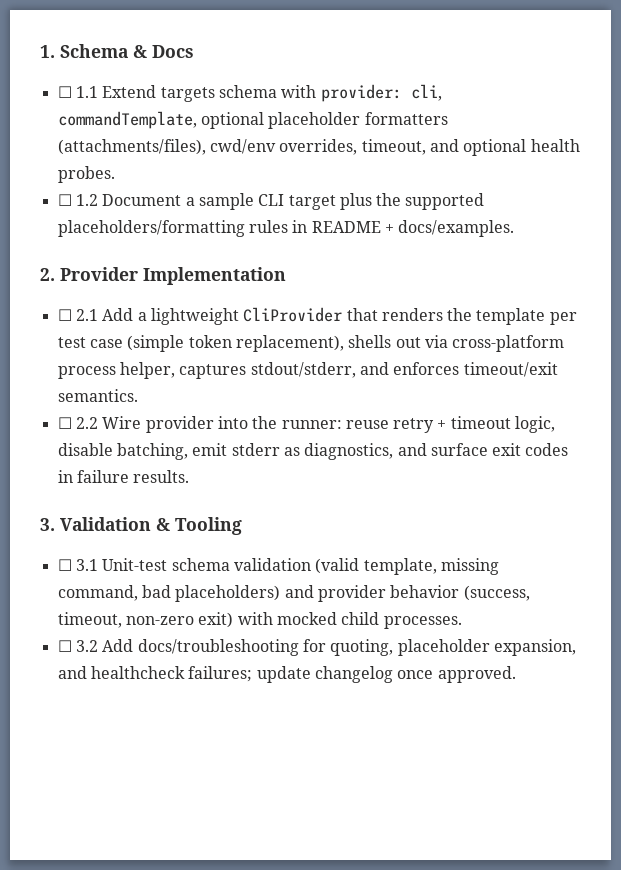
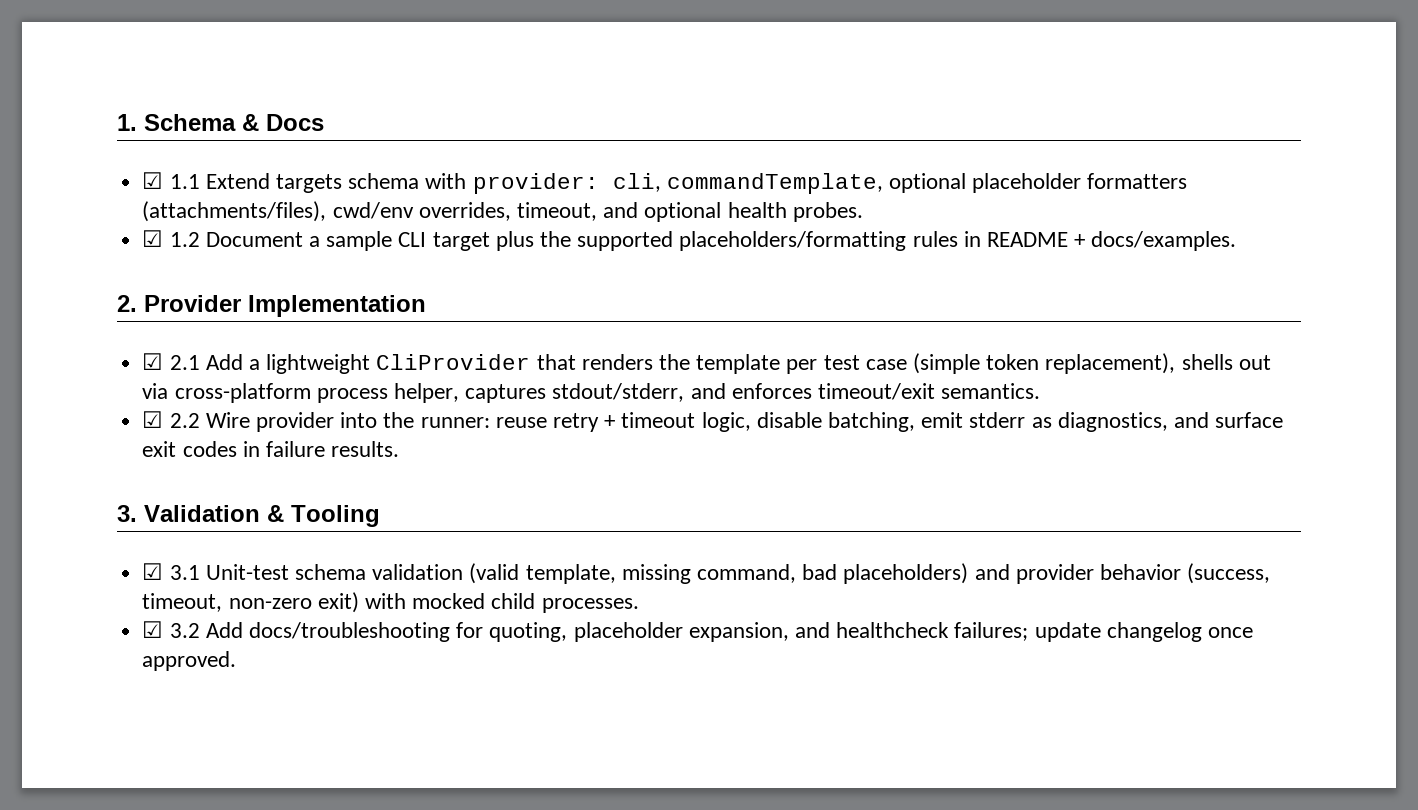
- ☐ 1.1 Extend targets schema with provider: cli, commandTemplate, optional placeholder formatters (attachments/files), cwd/env overrides, timeout, and optional health probes.
+ ☑ 1.1 Extend targets schema with provider: cli, commandTemplate, optional placeholder formatters (attachments/files), cwd/env overrides, timeout, and optional health probes.
- ☐ 1.2 Document a sample CLI target plus the supported placeholders/formatting rules in README + docs/examples.
+ ☑ 1.2 Document a sample CLI target plus the supported placeholders/formatting rules in README + docs/examples.
- ☐ 2.1 Add a lightweight CliProvider that renders the template per test case (simple token replacement), shells out via cross-platform process helper, captures stdout/stderr, and enforces timeout/exit semantics.
+ ☑ 2.1 Add a lightweight CliProvider that renders the template per test case (simple token replacement), shells out via cross-platform process helper, captures stdout/stderr, and enforces timeout/exit semantics.
- ☐ 2.2 Wire provider into the runner: reuse retry + timeout logic, disable batching, emit stderr as diagnostics, and surface exit codes in failure results.
+ ☑ 2.2 Wire provider into the runner: reuse retry + timeout logic, disable batching, emit stderr as diagnostics, and surface exit codes in failure results.
- ☐ 3.1 Unit-test schema validation (valid template, missing command, bad placeholders) and provider behavior (success, timeout, non-zero exit) with mocked child processes.
+ ☑ 3.1 Unit-test schema validation (valid template, missing command, bad placeholders) and provider behavior (success, timeout, non-zero exit) with mocked child processes.
- ☐ 3.2 Add docs/troubleshooting for quoting, placeholder expansion, and healthcheck failures; update changelog once approved.
+ ☑ 3.2 Add docs/troubleshooting for quoting, placeholder expansion, and healthcheck failures; update changelog once approved.

